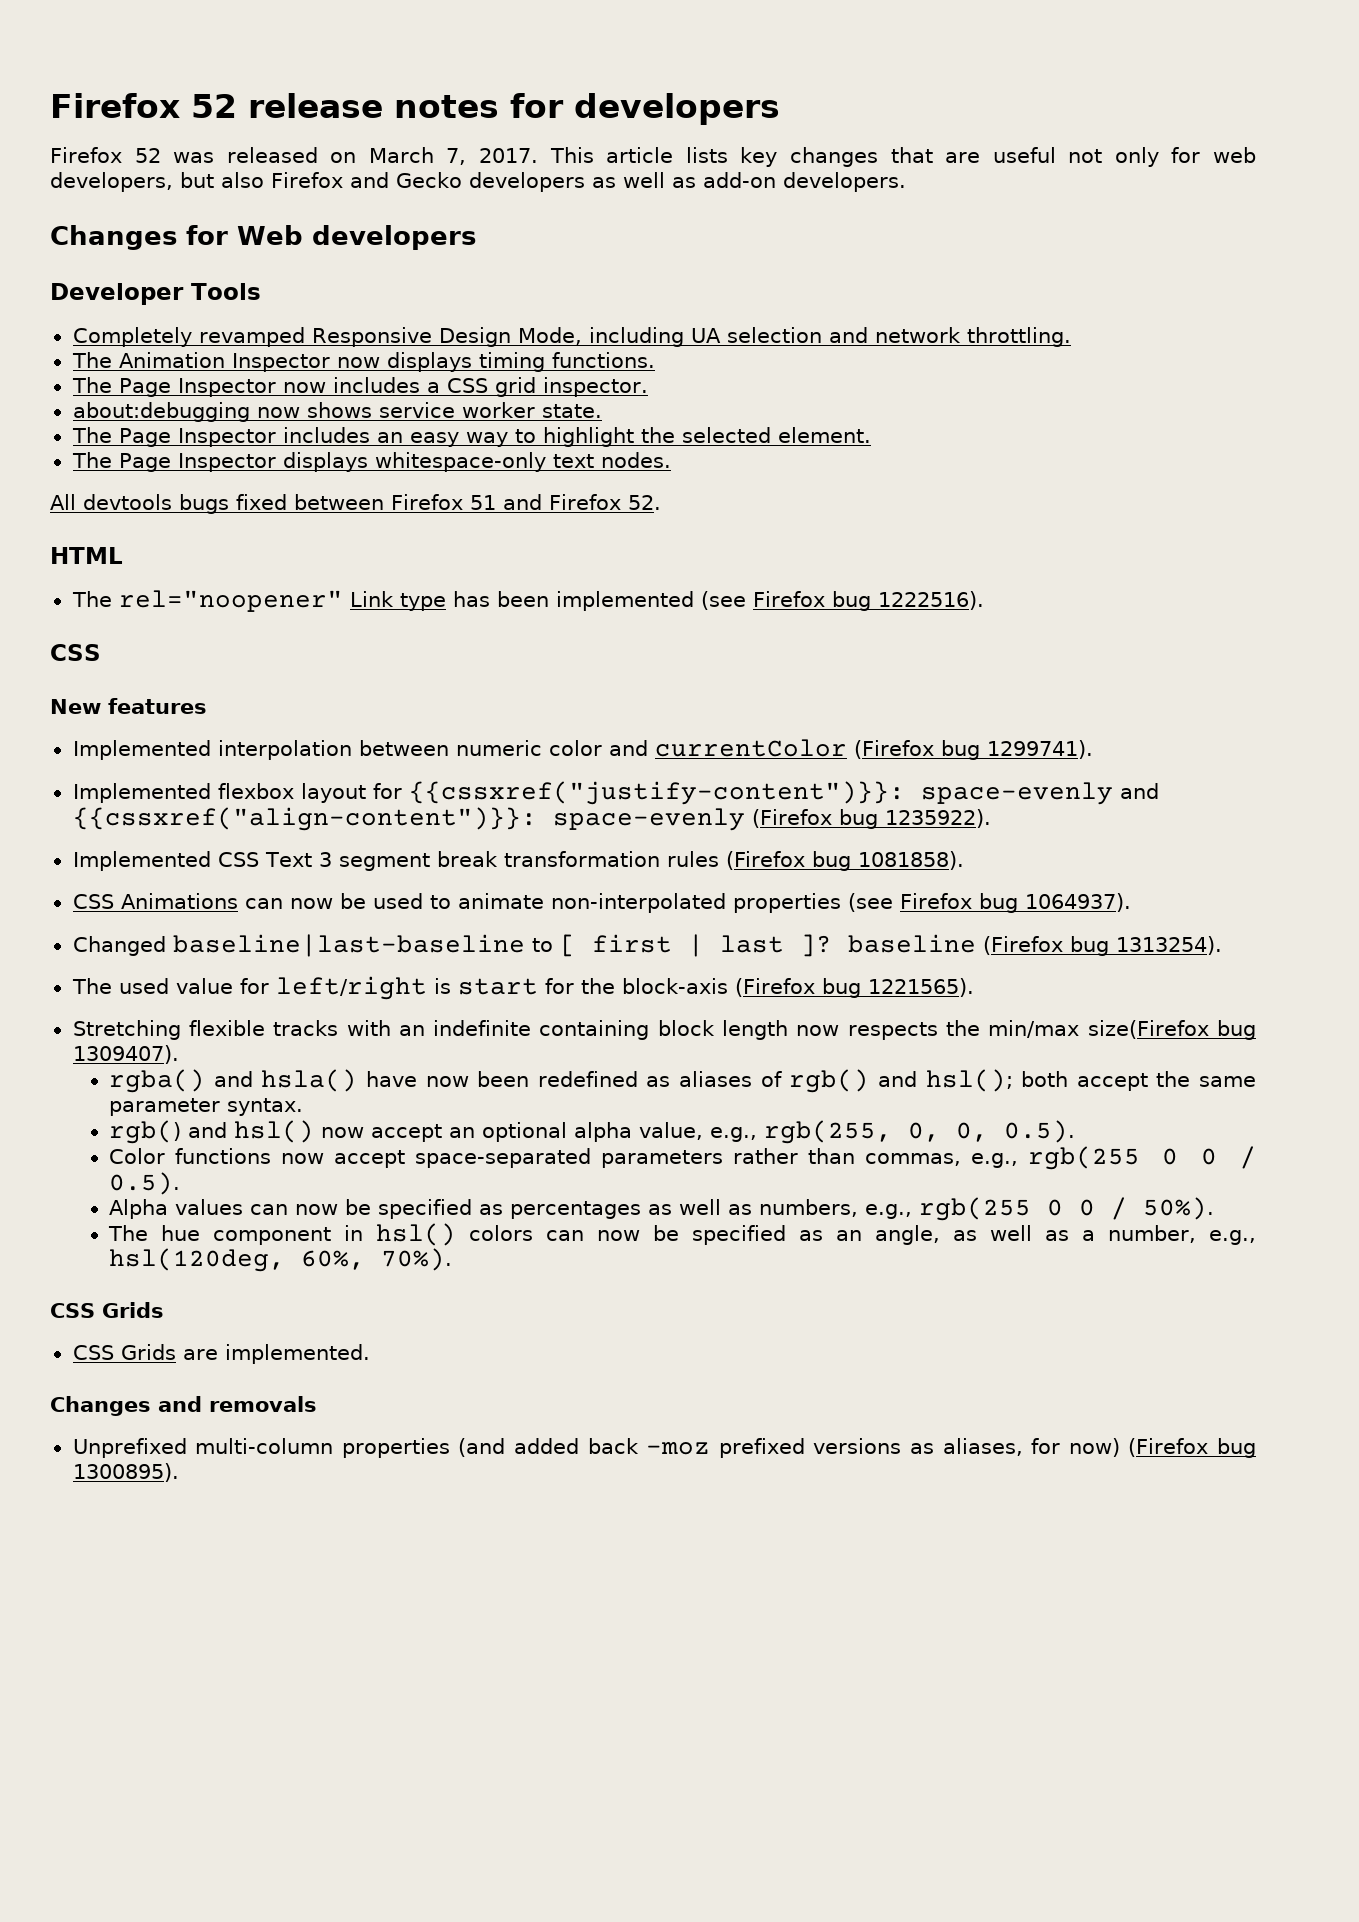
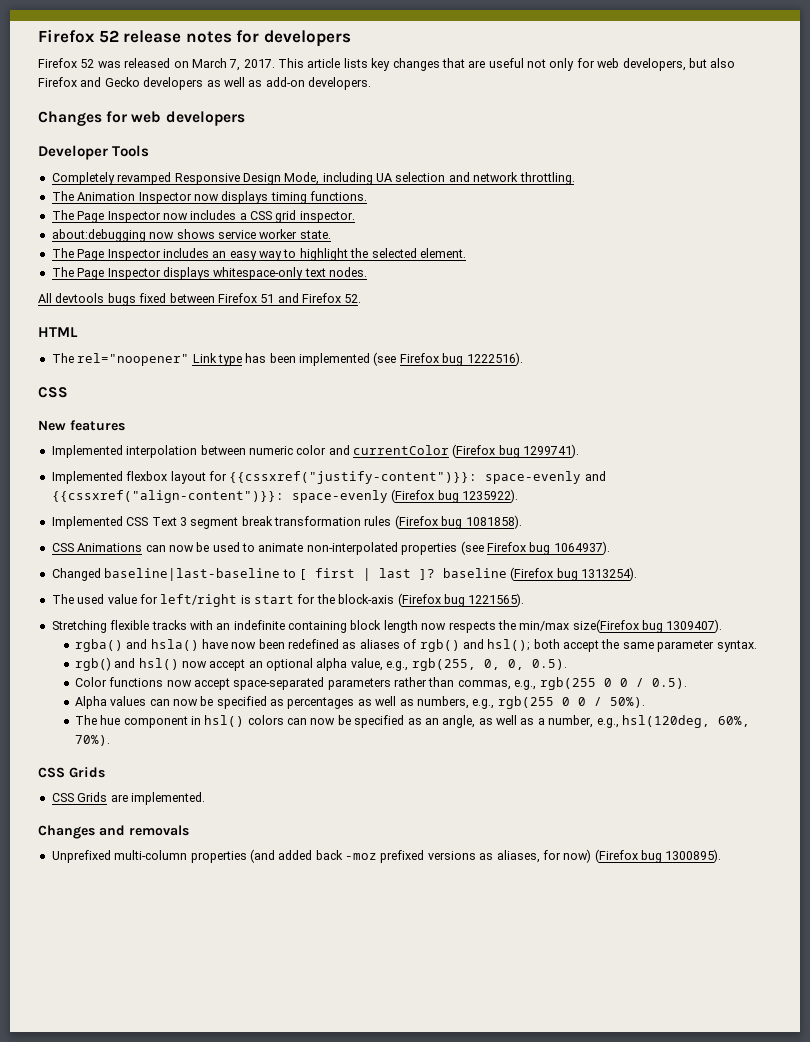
- Changes for Web developers
+ Changes for web developers

